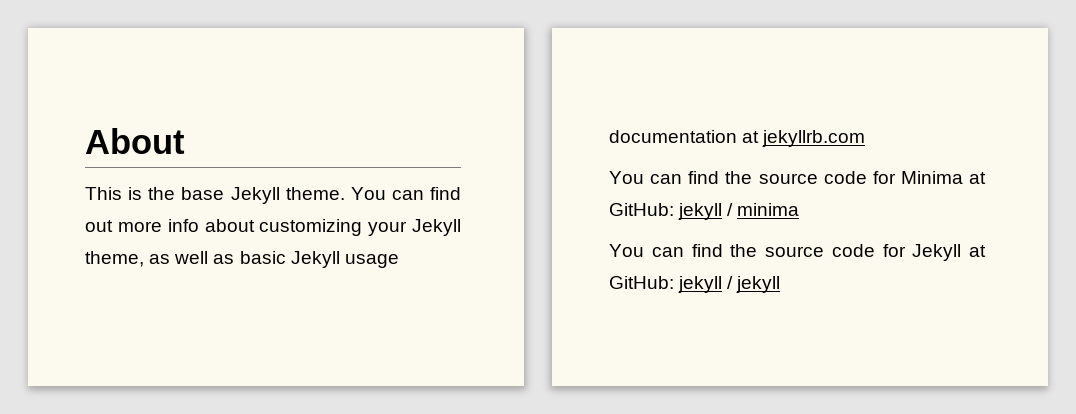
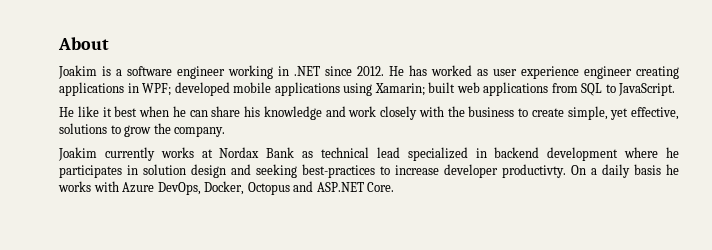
- This is the base Jekyll theme. You can find out more info about customizing your Jekyll theme, as well as basic Jekyll usage documentation at jekyllrb.com
- You can find the source code for Minima at GitHub: jekyll / minima
- You can find the source code for Jekyll at GitHub: jekyll / jekyll
+ Joakim is a software engineer working in .NET since 2012. He has worked as user experience engineer creating applications in WPF; developed mobile applications using Xamarin; built web applications from SQL to JavaScript.
+ He like it best when he can share his knowledge and work closely with the business to create simple, yet effective, solutions to grow the company.
+ Joakim currently works at Nordax Bank as technical lead specialized in backend development where he participates in solution design and seeking best-practices to increase developer productivty. On a daily basis he works with Azure DevOps, Docker, Octopus and ASP.NET Core.

